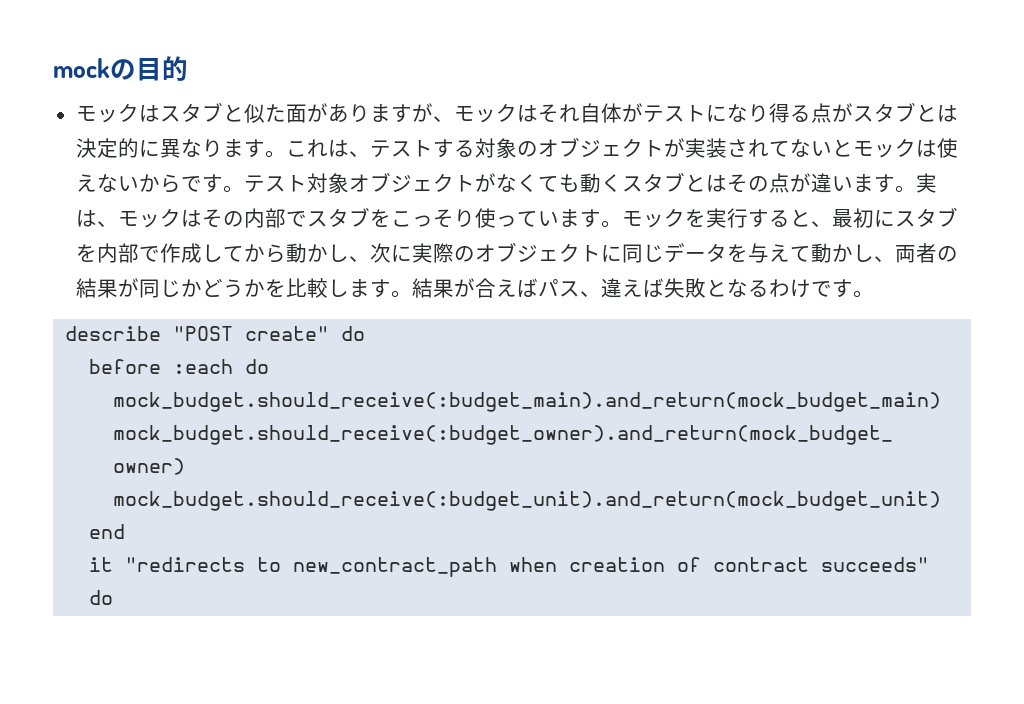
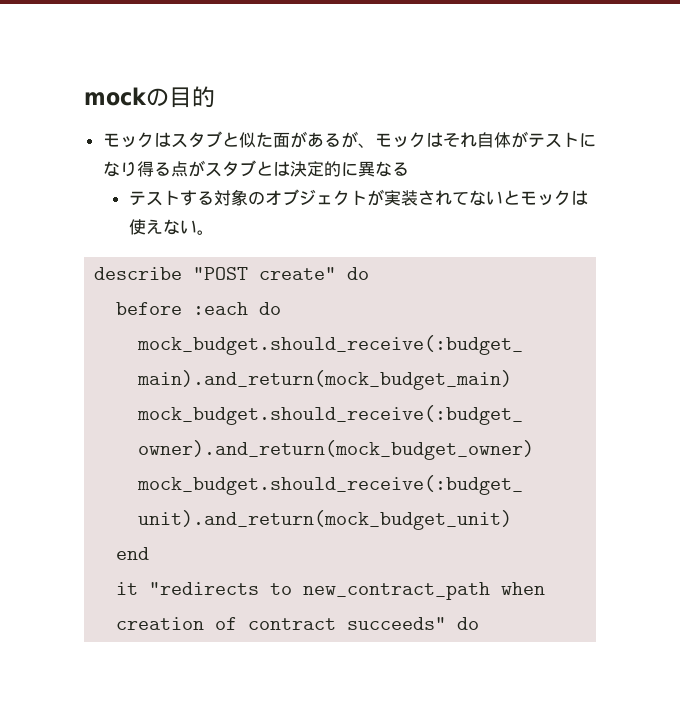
- モックはスタブと似た面がありますが、モックはそれ自体がテストになり得る点がスタブとは決定的に異なります。これは、テストする対象のオブジェクトが実装されてないとモックは使えないからです。テスト対象オブジェクトがなくても動くスタブとはその点が違います。実は、モックはその内部でスタブをこっそり使っています。モックを実行すると、最初にスタブを内部で作成してから動かし、次に実際のオブジェクトに同じデータを与えて動かし、両者の結果が同じかどうかを比較します。結果が合えばパス、違えば失敗となるわけです。
+ モックはスタブと似た面があるが、モックはそれ自体がテストになり得る点がスタブとは決定的に異なる
+ テストする対象のオブジェクトが実装されてないとモックは使えない。

